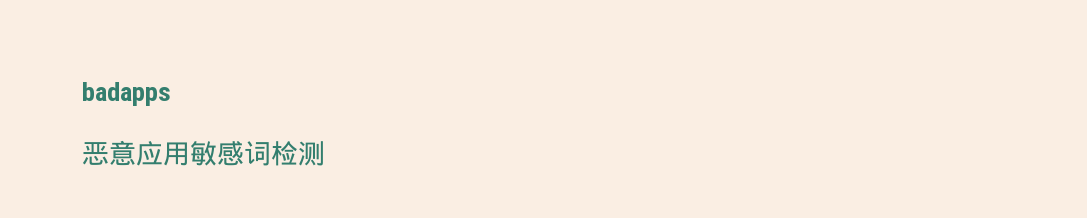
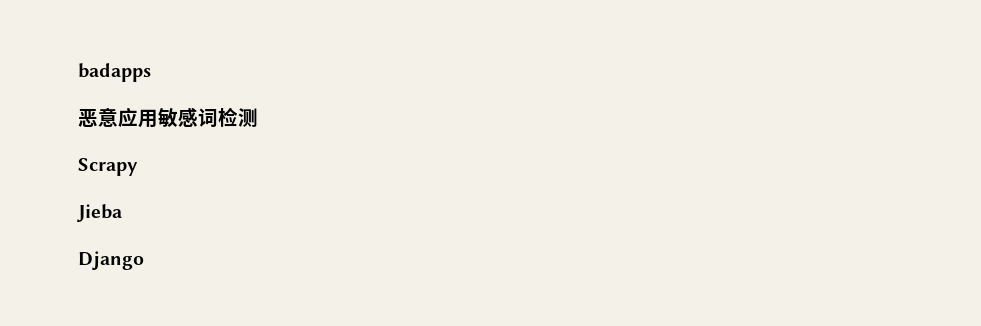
+ Scrapy
+ Jieba
+ Django

